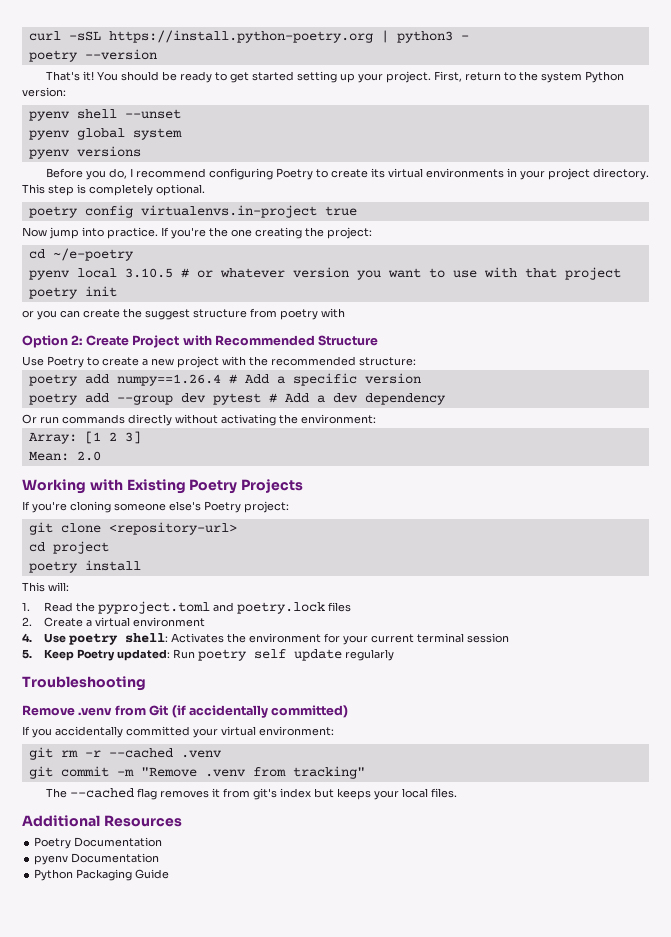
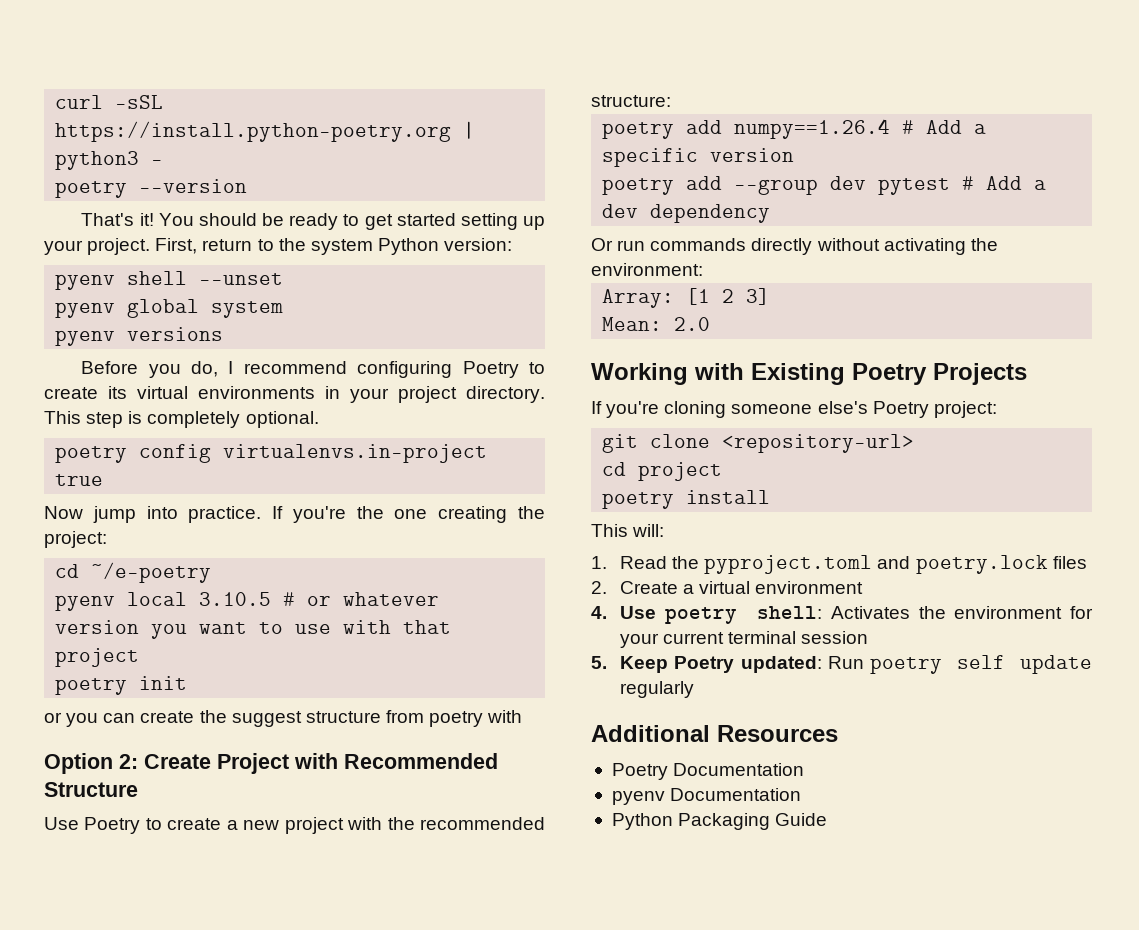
- Troubleshooting
- Remove .venv from Git (if accidentally committed)
- If you accidentally committed your virtual environment:
- git rm -r --cached .venv
- git commit -m "Remove .venv from tracking"
- The --cached flag removes it from git's index but keeps your local files.

